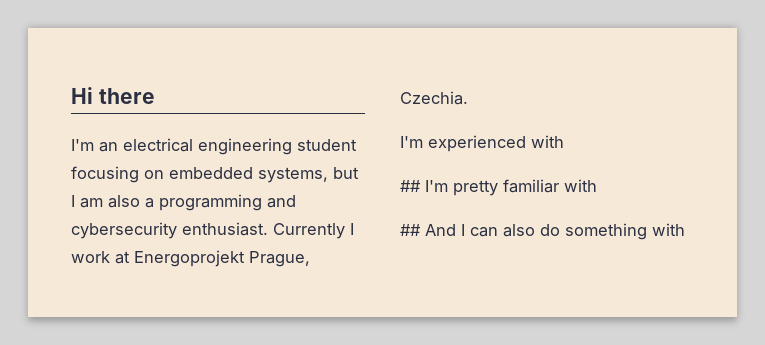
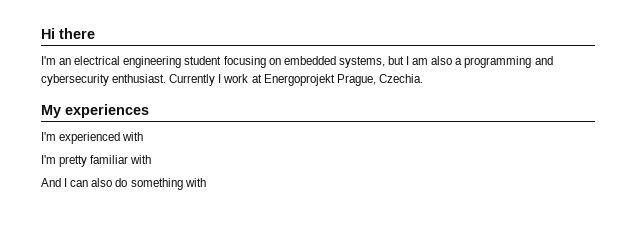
+ My experiences
- ## I'm pretty familiar with
+ I'm pretty familiar with
- ## And I can also do something with
+ And I can also do something with

